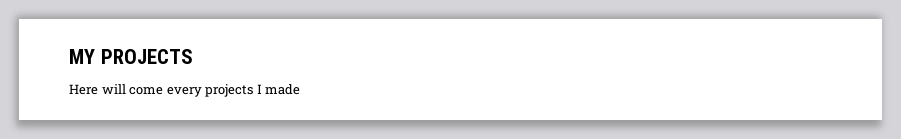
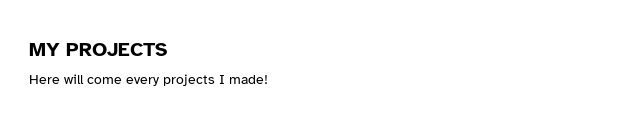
- Here will come every projects I made
+ Here will come every projects I made!

